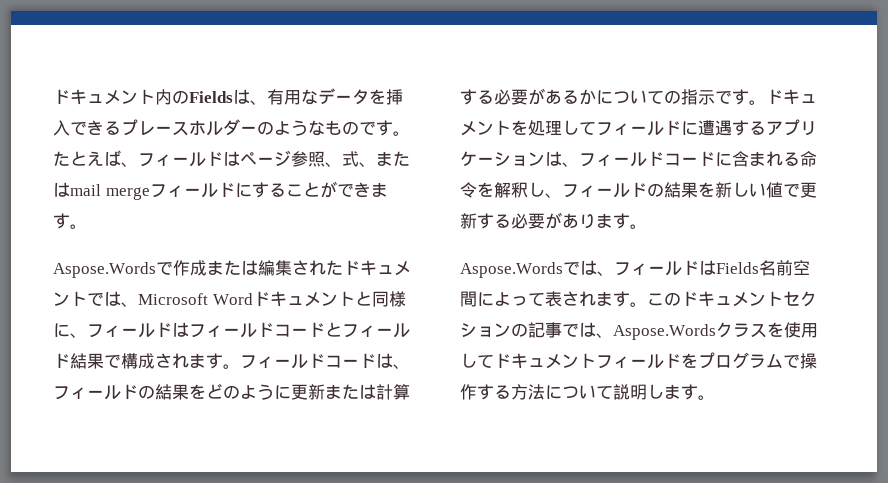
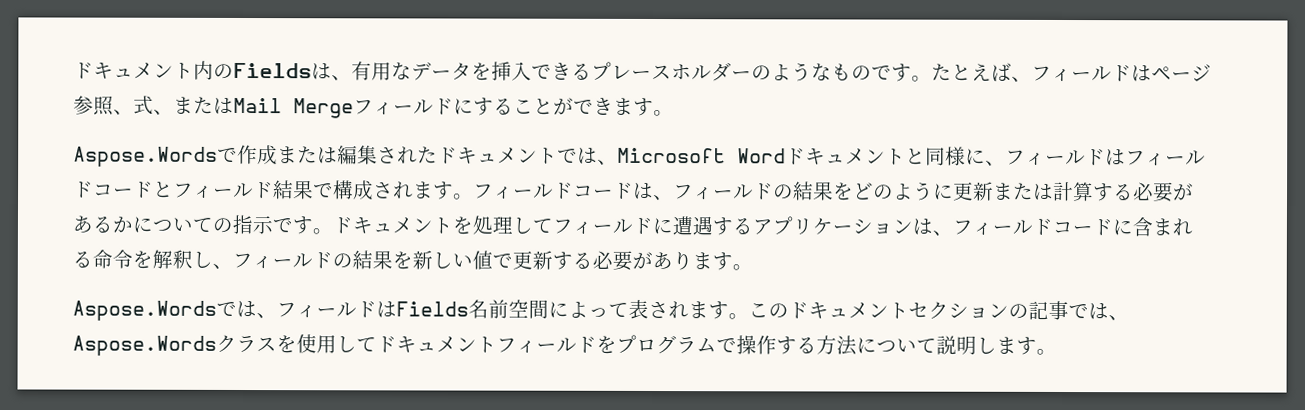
- たとえば、フィールドはページ参照、式、またはmail mergeフィールドにすることができます。
+ たとえば、フィールドはページ参照、式、またはMail Mergeフィールドにすることができます。

